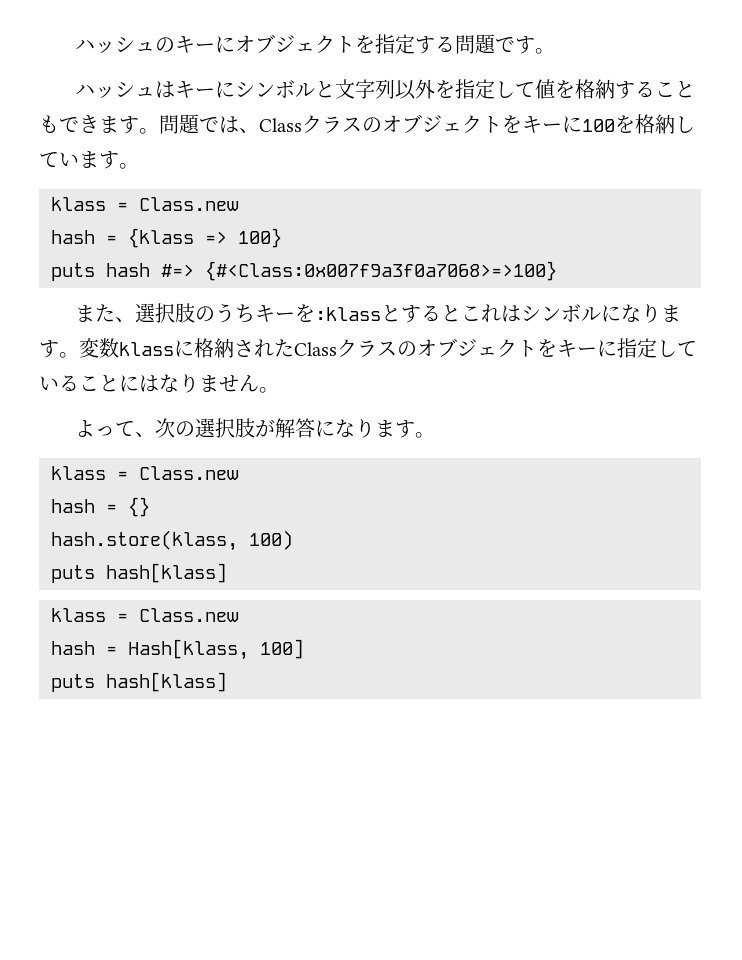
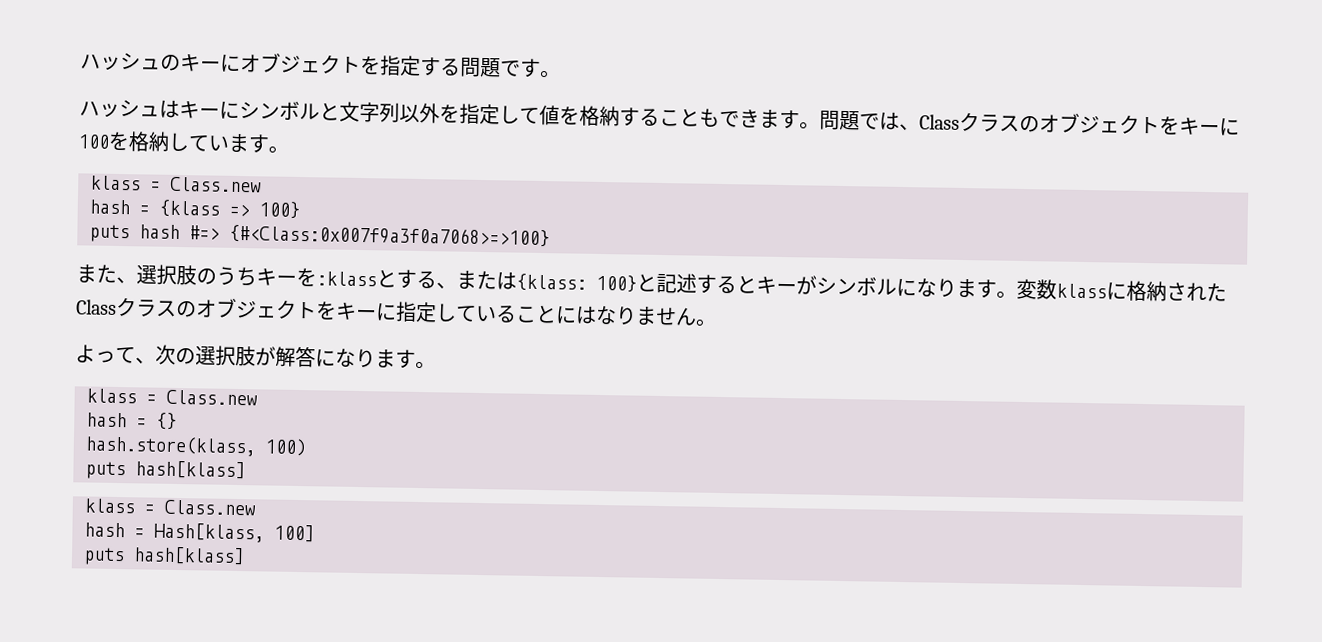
- また、選択肢のうちキーを:klassとするとこれはシンボルになります。
+ また、選択肢のうちキーを:klassとする、または{klass: 100}と記述するとキーがシンボルになります。

